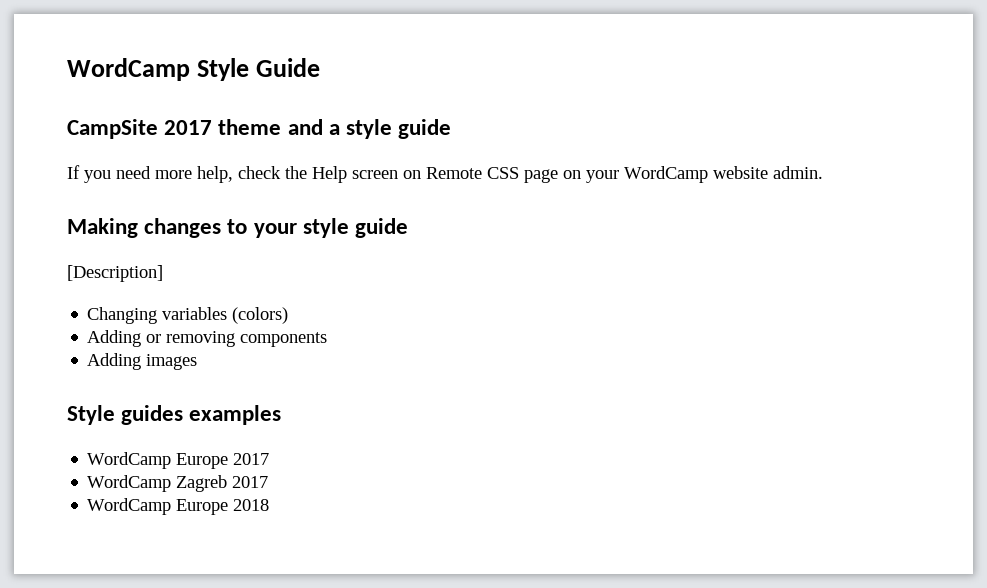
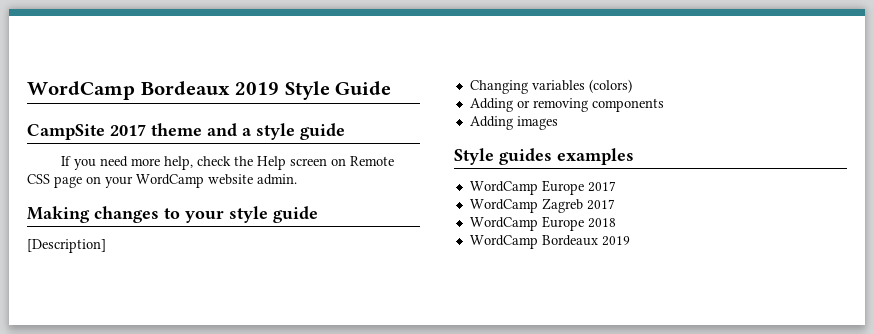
- WordCamp Style Guide
+ WordCamp Bordeaux 2019 Style Guide
  WordCamp Europe 2018
+ WordCamp Bordeaux 2019

